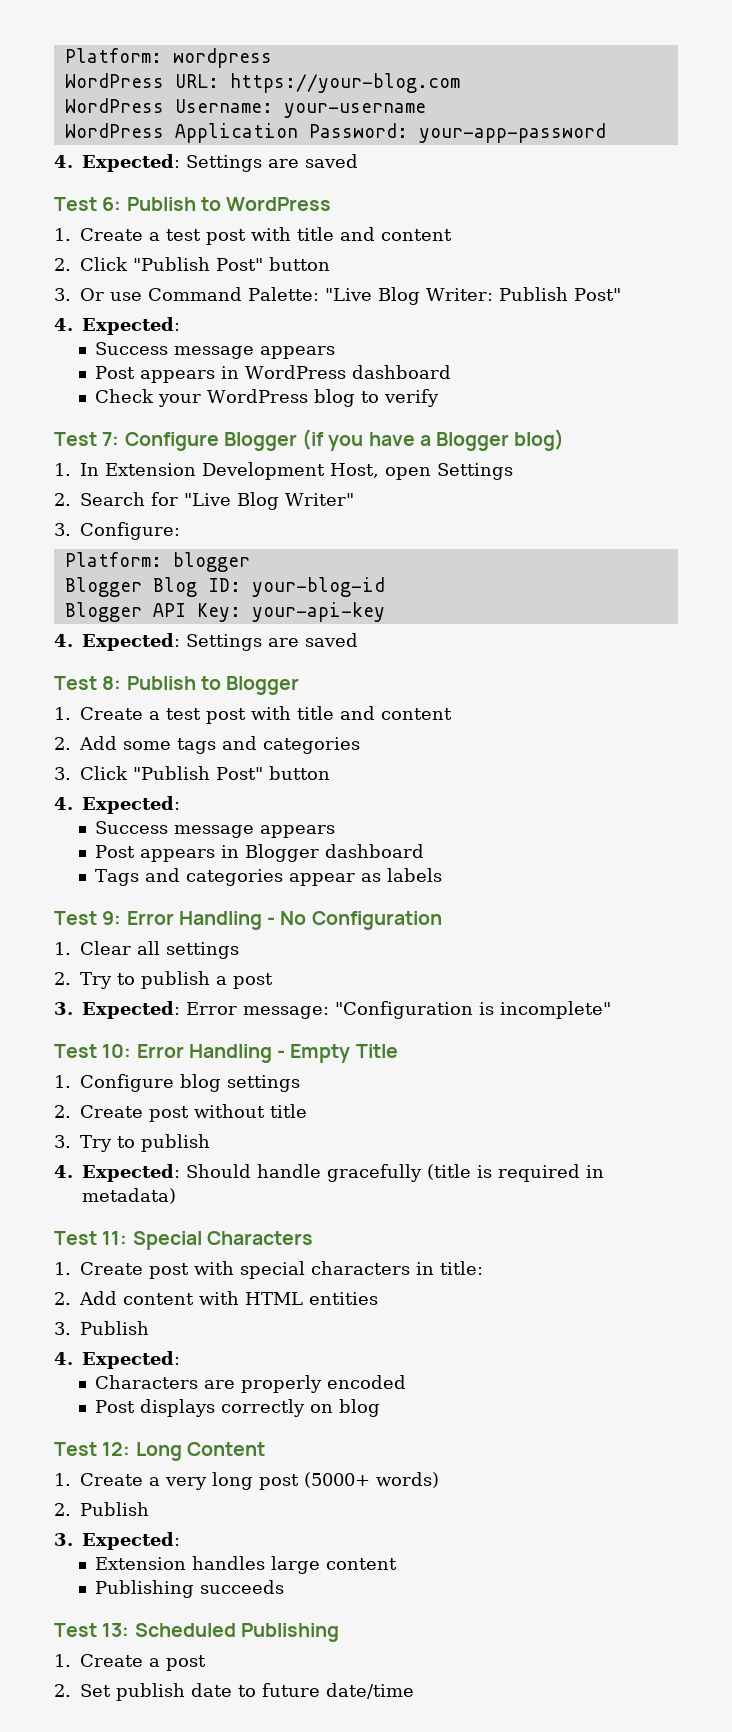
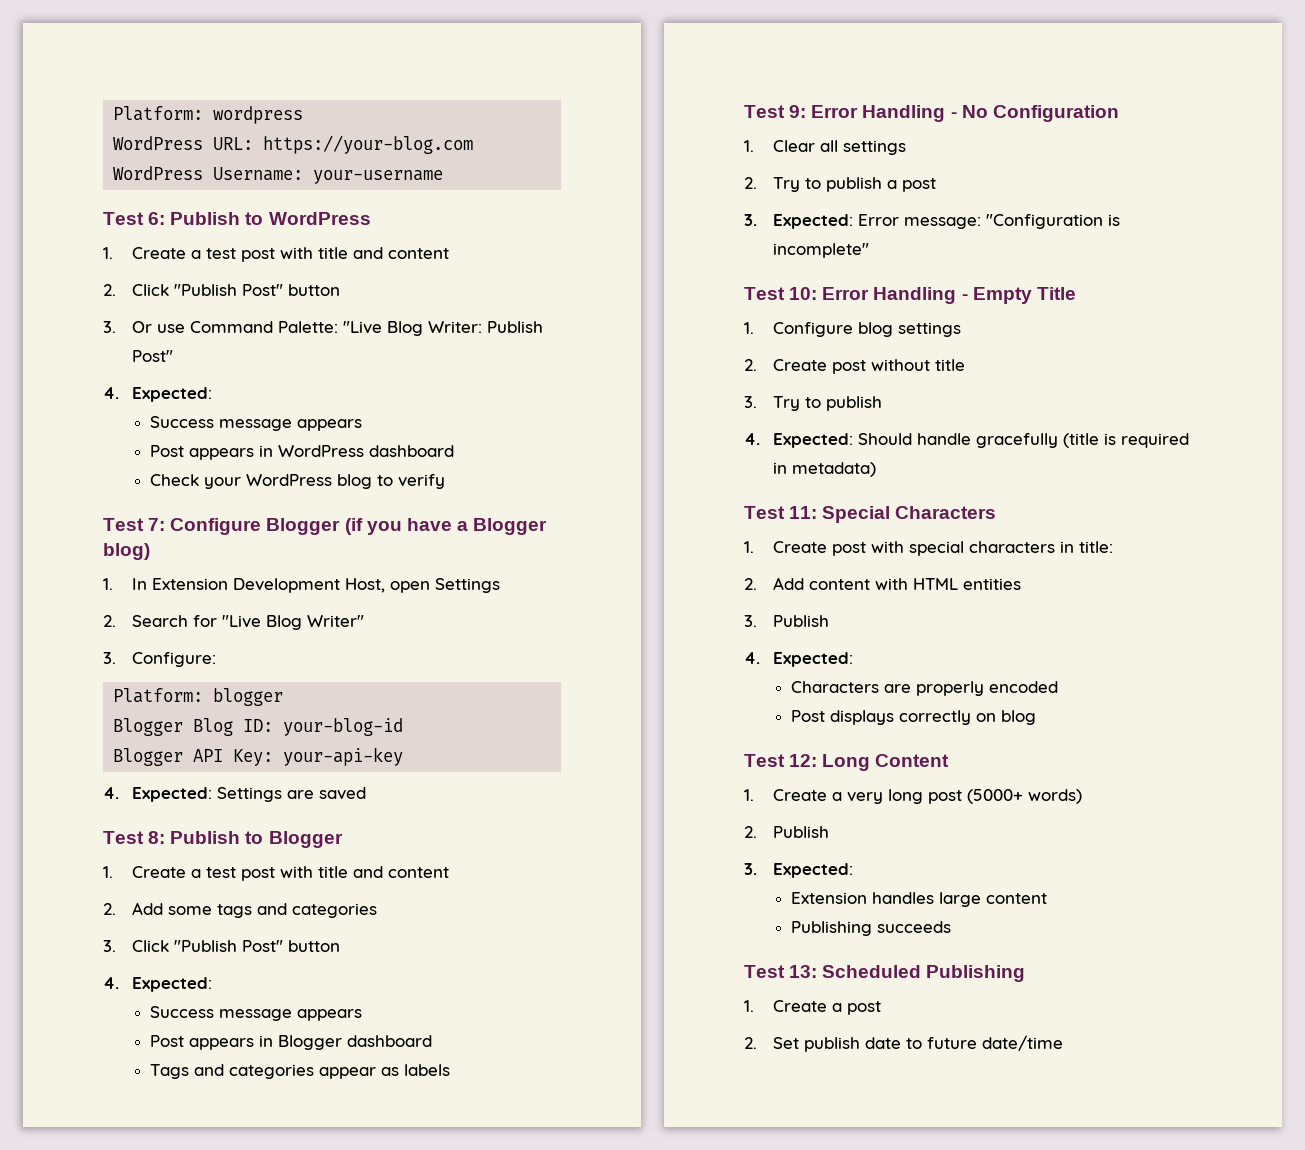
- WordPress Application Password: your-app-password
- 4. Expected: Settings are saved

